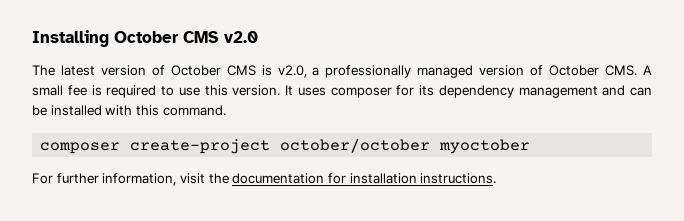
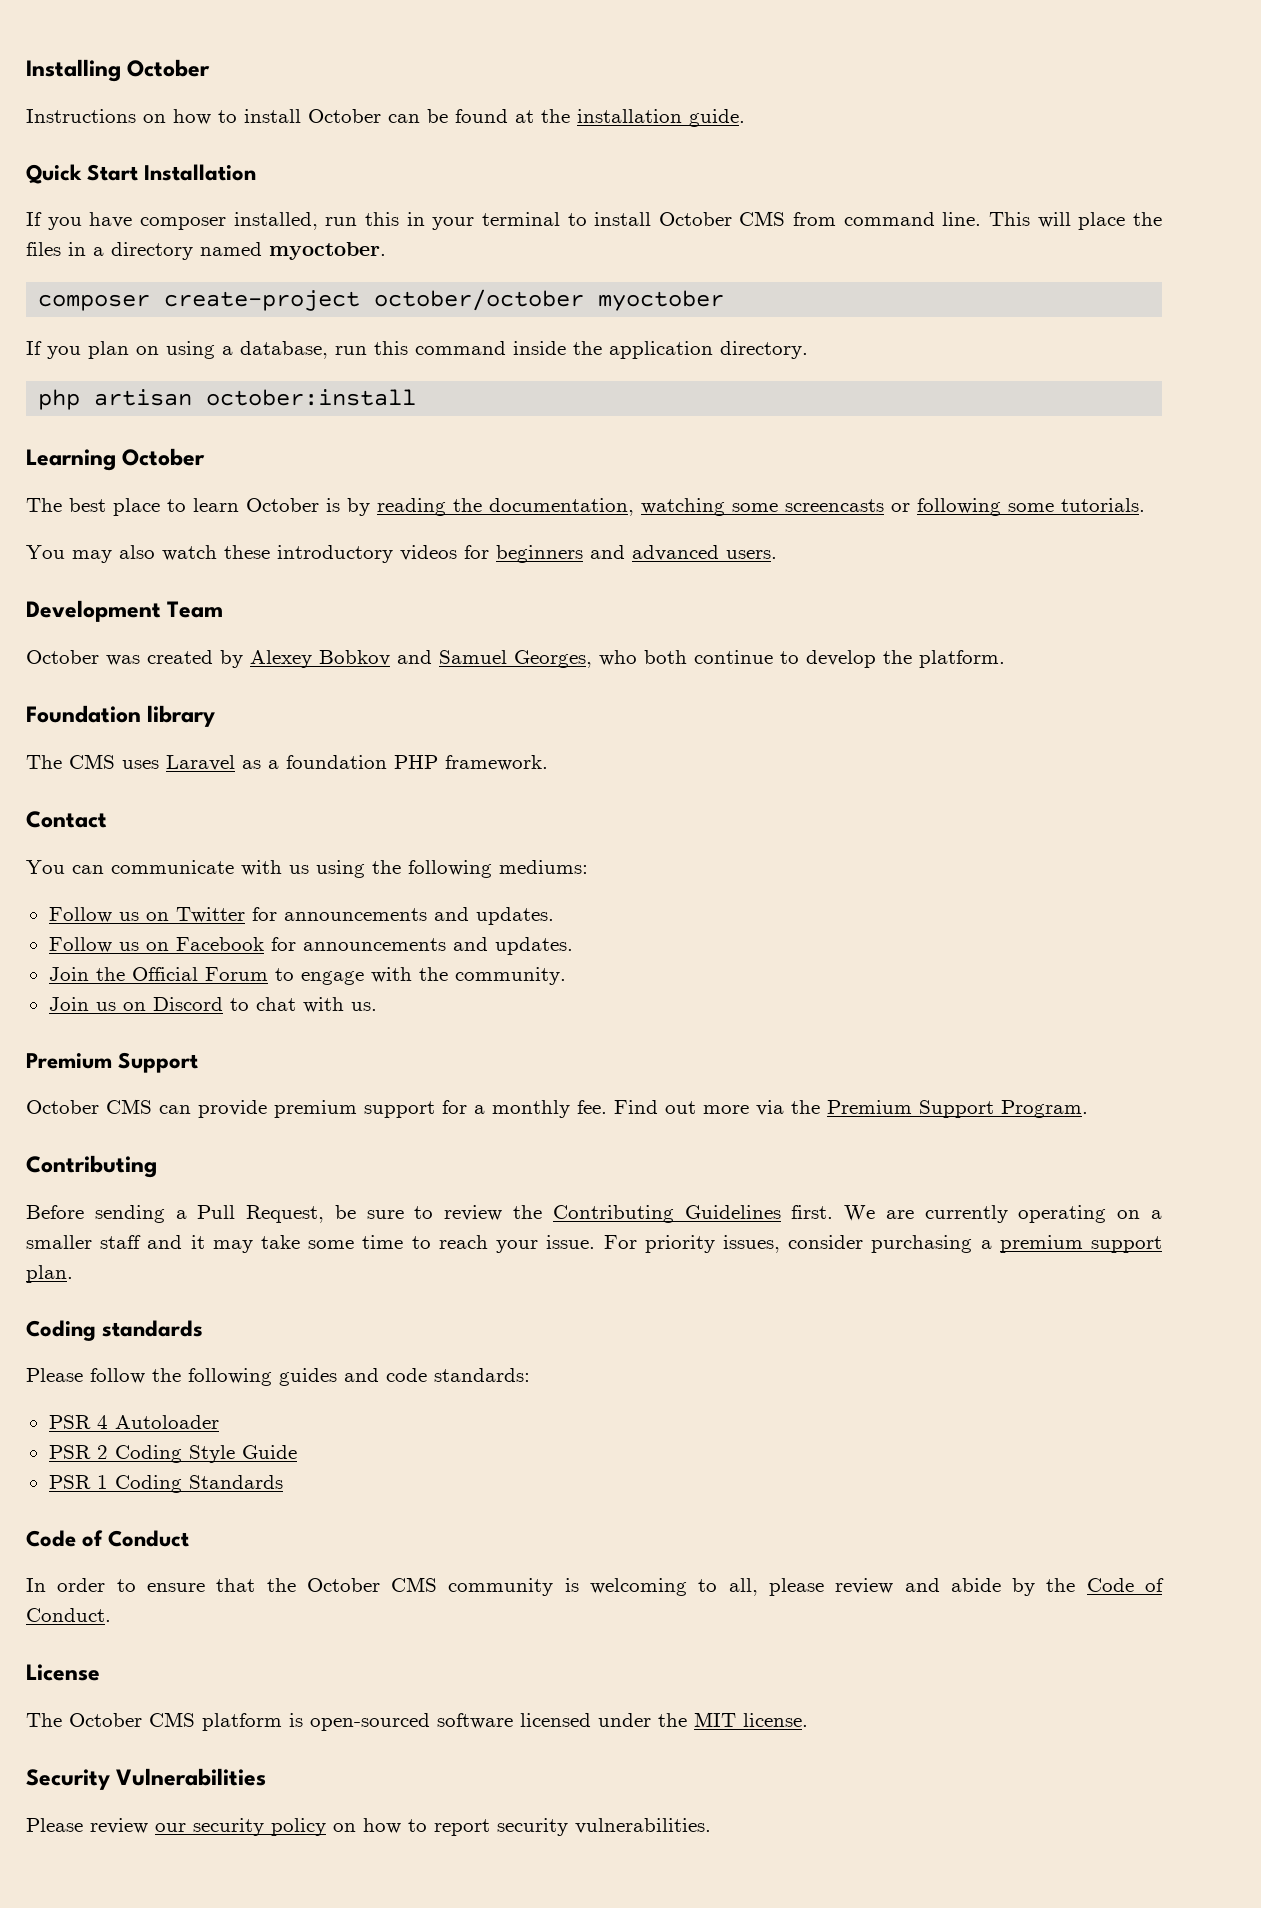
- Installing October CMS v2.0
- The latest version of October CMS is v2.0, a professionally managed version of October CMS. A small fee is required to use this version. It uses composer for its dependency management and can be installed with this command.
+ Installing October
+ Instructions on how to install October can be found at the installation guide.
+ Quick Start Installation
+ If you have composer installed, run this in your terminal to install October CMS from command line. This will place the files in a directory named myoctober.
  composer create-project october/october myoctober
- For further information, visit the documentation for installation instructions.
+ If you plan on using a database, run this command inside the application directory.
+ php artisan october:install
+ Learning October
+ The best place to learn October is by reading the documentation, watching some screencasts or following some tutorials.
+ You may also watch these introductory videos for beginners and advanced users.
+ Development Team
+ October was created by Alexey Bobkov and Samuel Georges, who both continue to develop the platform.
+ Foundation library
+ The CMS uses Laravel as a foundation PHP framework.
+ Contact
+ You can communicate with us using the following mediums:
+ Follow us on Twitter for announcements and updates.
+ Follow us on Facebook for announcements and updates.
+ Join the Official Forum to engage with the community.
+ Join us on Discord to chat with us.
+ Premium Support
+ October CMS can provide premium support for a monthly fee. Find out more via the Premium Support Program.
+ Contributing
+ Before sending a Pull Request, be sure to review the Contributing Guidelines first. We are currently operating on a smaller staff and it may take some time to reach your issue. For priority issues, consider purchasing a premium support plan.
+ Coding standards
+ Please follow the following guides and code standards:
+ PSR 4 Autoloader
+ PSR 2 Coding Style Guide
+ PSR 1 Coding Standards
+ Code of Conduct
+ In order to ensure that the October CMS community is welcoming to all, please review and abide by the Code of Conduct.
+ License
+ The October CMS platform is open-sourced software licensed under the MIT license.
+ Security Vulnerabilities
+ Please review our security policy on how to report security vulnerabilities.

